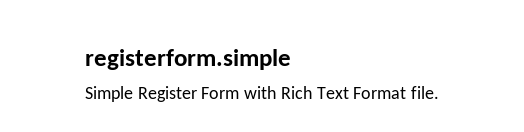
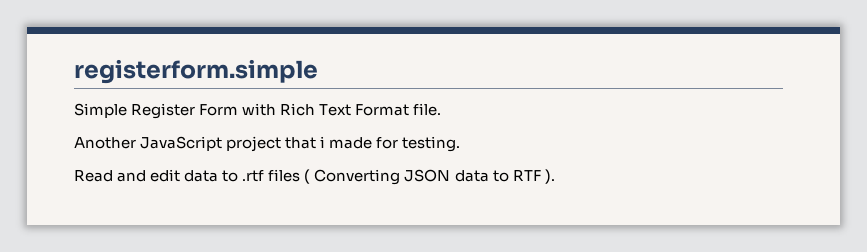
+ Another JavaScript project that i made for testing.
+ Read and edit data to .rtf files ( Converting JSON data to RTF ).

